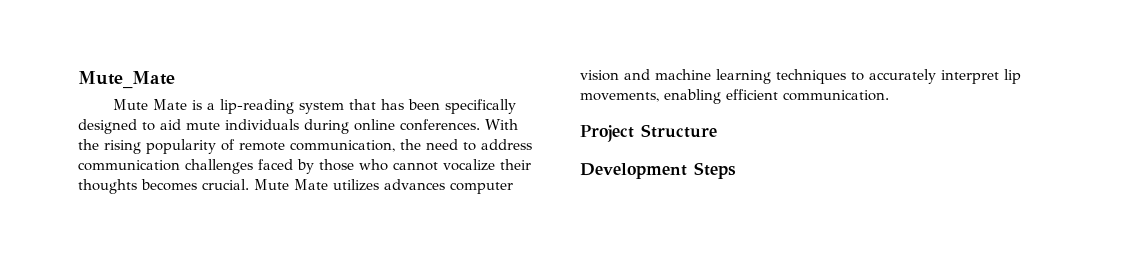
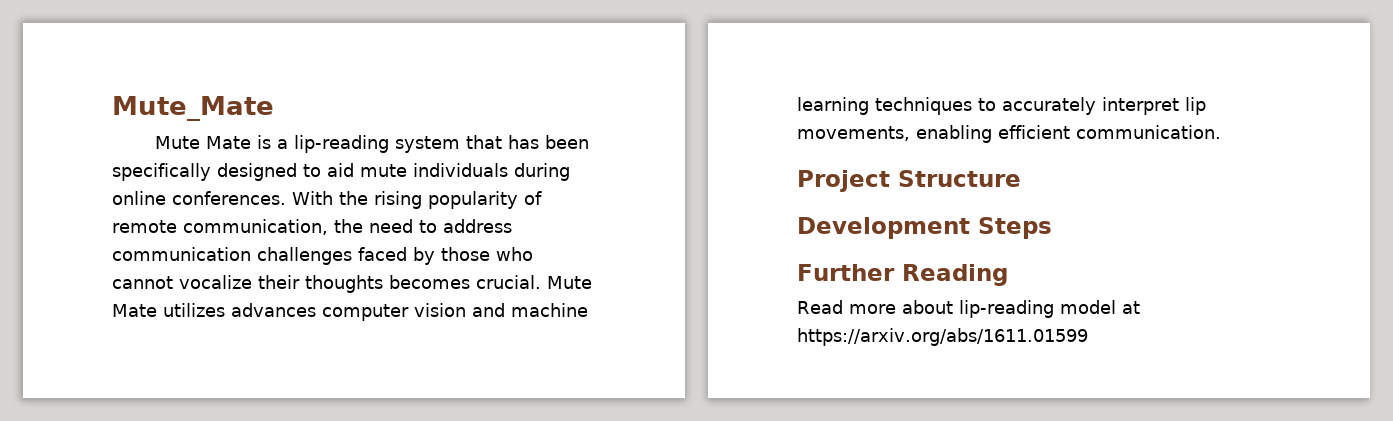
+ Further Reading
+ Read more about lip-reading model at https://arxiv.org/abs/1611.01599

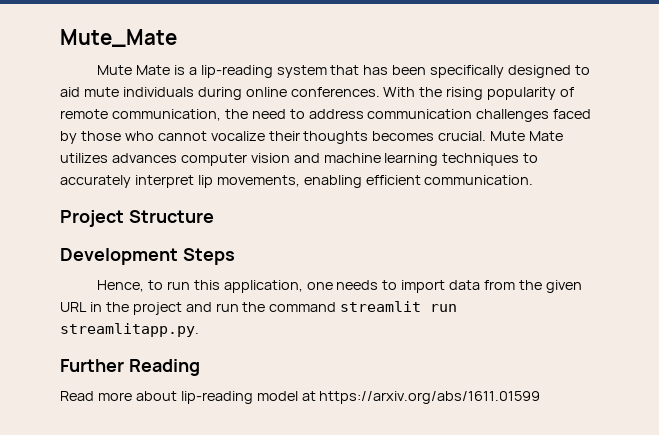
+ Hence, to run this application, one needs to import data from the given URL in the project and run the command streamlit run streamlitapp.py.

